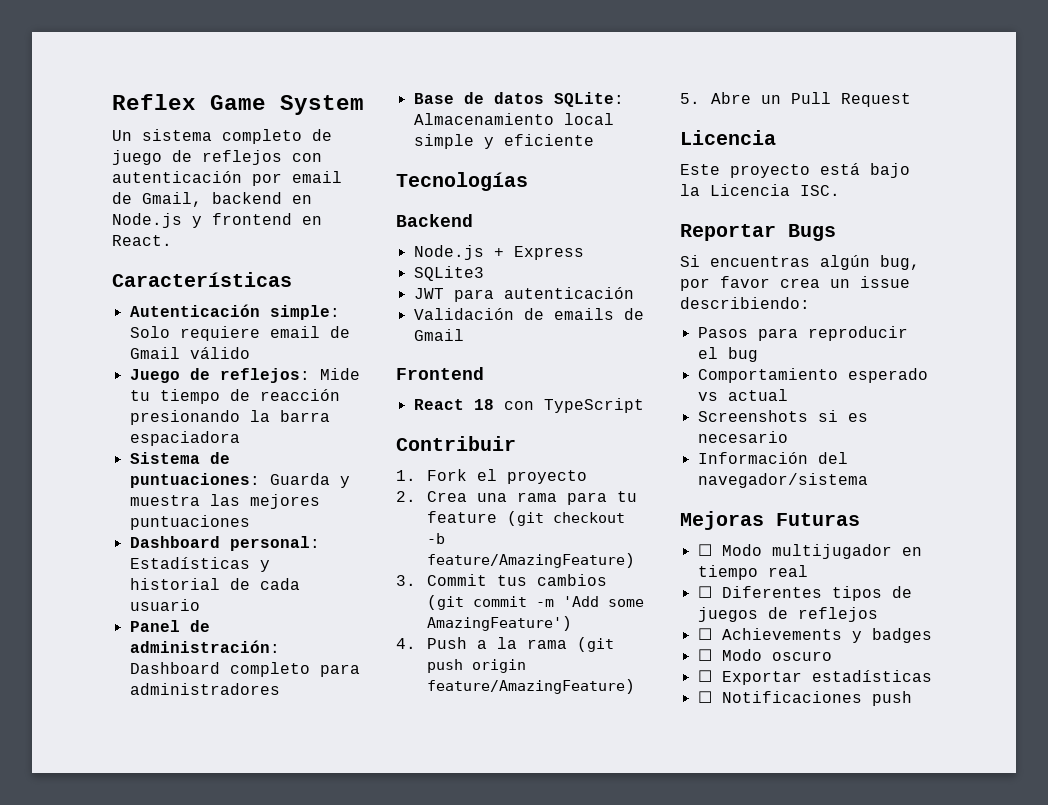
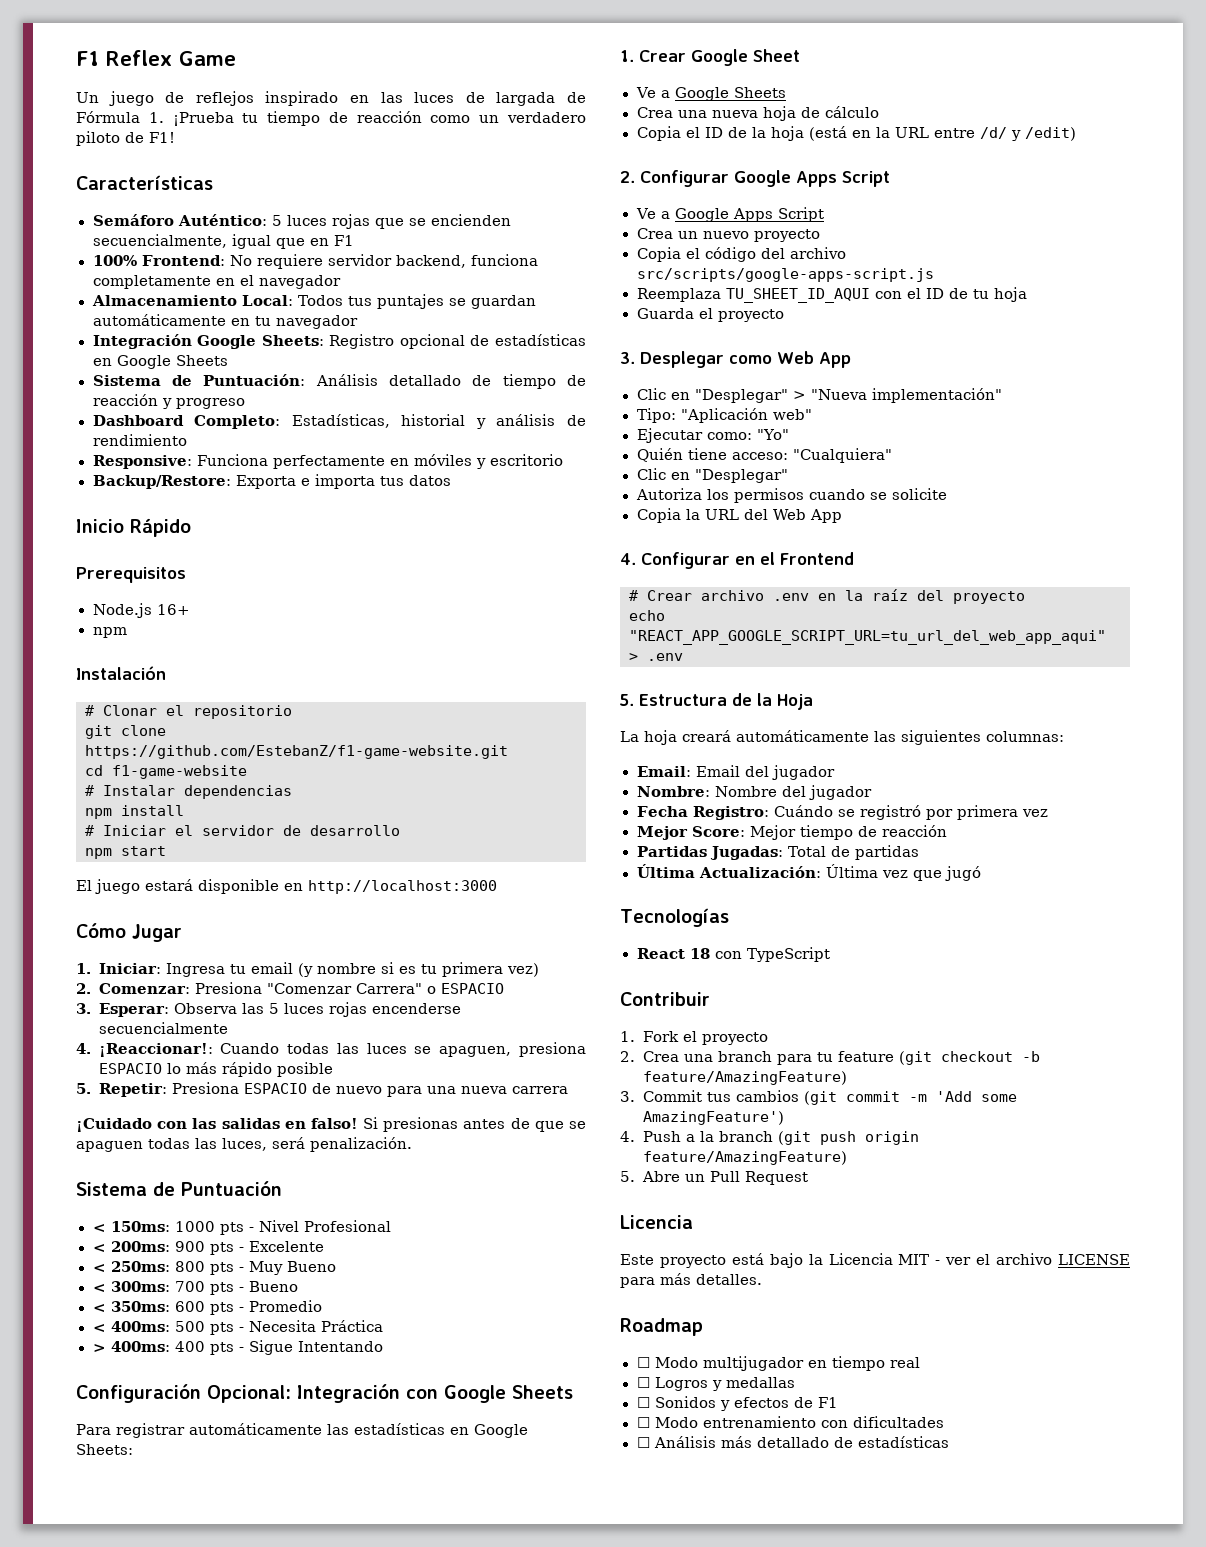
- Reflex Game System
+ F1 Reflex Game
- Un sistema completo de juego de reflejos con autenticación por email de Gmail, backend en Node.js y frontend en React.
+ Un juego de reflejos inspirado en las luces de largada de Fórmula 1. ¡Prueba tu tiempo de reacción como un verdadero piloto de F1!
  Características
- Autenticación simple: Solo requiere email de Gmail válido
- Juego de reflejos: Mide tu tiempo de reacción presionando la barra espaciadora
- Sistema de puntuaciones: Guarda y muestra las mejores puntuaciones
- Dashboard personal: Estadísticas y historial de cada usuario
- Panel de administración: Dashboard completo para administradores
- Base de datos SQLite: Almacenamiento local simple y eficiente
+ Semáforo Auténtico: 5 luces rojas que se encienden secuencialmente, igual que en F1
+ 100% Frontend: No requiere servidor backend, funciona completamente en el navegador
+ Almacenamiento Local: Todos tus puntajes se guardan automáticamente en tu navegador
+ Integración Google Sheets: Registro opcional de estadísticas en Google Sheets
+ Sistema de Puntuación: Análisis detallado de tiempo de reacción y progreso
+ Dashboard Completo: Estadísticas, historial y análisis de rendimiento
+ Responsive: Funciona perfectamente en móviles y escritorio
+ Backup/Restore: Exporta e importa tus datos
+ Inicio Rápido
+ Prerequisitos
+ Node.js 16+
+ npm
+ Instalación
+ # Clonar el repositorio
+ git clone https://github.com/EstebanZ/f1-game-website.git
+ cd f1-game-website
+ # Instalar dependencias
+ npm install
+ # Iniciar el servidor de desarrollo
+ npm start
+ El juego estará disponible en http://localhost:3000
+ Cómo Jugar
+ 1. Iniciar: Ingresa tu email (y nombre si es tu primera vez)
+ 2. Comenzar: Presiona "Comenzar Carrera" o ESPACIO
+ 3. Esperar: Observa las 5 luces rojas encenderse secuencialmente
+ 4. ¡Reaccionar!: Cuando todas las luces se apaguen, presiona ESPACIO lo más rápido posible
+ 5. Repetir: Presiona ESPACIO de nuevo para una nueva carrera
+ ¡Cuidado con las salidas en falso! Si presionas antes de que se apaguen todas las luces, será penalización.
+ Sistema de Puntuación
+ < 150ms: 1000 pts - Nivel Profesional
+ < 200ms: 900 pts - Excelente
+ < 250ms: 800 pts - Muy Bueno
+ < 300ms: 700 pts - Bueno
+ < 350ms: 600 pts - Promedio
+ < 400ms: 500 pts - Necesita Práctica
+ > 400ms: 400 pts - Sigue Intentando
+ Configuración Opcional: Integración con Google Sheets
+ Para registrar automáticamente las estadísticas en Google Sheets:
+ 1. Crear Google Sheet
+ Ve a Google Sheets
+ Crea una nueva hoja de cálculo
+ Copia el ID de la hoja (está en la URL entre /d/ y /edit)
+ 2. Configurar Google Apps Script
+ Ve a Google Apps Script
+ Crea un nuevo proyecto
+ Copia el código del archivo src/scripts/google-apps-script.js
+ Reemplaza TU_SHEET_ID_AQUI con el ID de tu hoja
+ Guarda el proyecto
+ 3. Desplegar como Web App
+ Clic en "Desplegar" > "Nueva implementación"
+ Tipo: "Aplicación web"
+ Ejecutar como: "Yo"
+ Quién tiene acceso: "Cualquiera"
+ Clic en "Desplegar"
+ Autoriza los permisos cuando se solicite
+ Copia la URL del Web App
+ 4. Configurar en el Frontend
+ # Crear archivo .env en la raíz del proyecto
+ echo "REACT_APP_GOOGLE_SCRIPT_URL=tu_url_del_web_app_aqui" > .env
+ 5. Estructura de la Hoja
+ La hoja creará automáticamente las siguientes columnas:
+ Email: Email del jugador
+ Nombre: Nombre del jugador
+ Fecha Registro: Cuándo se registró por primera vez
+ Mejor Score: Mejor tiempo de reacción
+ Partidas Jugadas: Total de partidas
+ Última Actualización: Última vez que jugó
  Tecnologías
- Backend
- Node.js + Express
- SQLite3
- JWT para autenticación
- Validación de emails de Gmail
- Frontend
- 2. Crea una rama para tu feature (git checkout -b feature/AmazingFeature)
+ 2. Crea una branch para tu feature (git checkout -b feature/AmazingFeature)
- 4. Push a la rama (git push origin feature/AmazingFeature)
+ 4. Push a la branch (git push origin feature/AmazingFeature)
- Este proyecto está bajo la Licencia ISC.
- Reportar Bugs
- Si encuentras algún bug, por favor crea un issue describiendo:
- Pasos para reproducir el bug
- Comportamiento esperado vs actual
- Screenshots si es necesario
- Información del navegador/sistema
- Mejoras Futuras
+ Este proyecto está bajo la Licencia MIT - ver el archivo LICENSE para más detalles.
+ Roadmap
- ☐ Diferentes tipos de juegos de reflejos
- ☐ Achievements y badges
- ☐ Modo oscuro
- ☐ Exportar estadísticas
- ☐ Notificaciones push
+ ☐ Logros y medallas
+ ☐ Sonidos y efectos de F1
+ ☐ Modo entrenamiento con dificultades
+ ☐ Análisis más detallado de estadísticas

